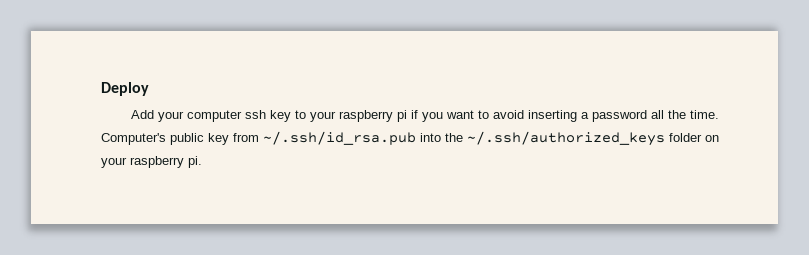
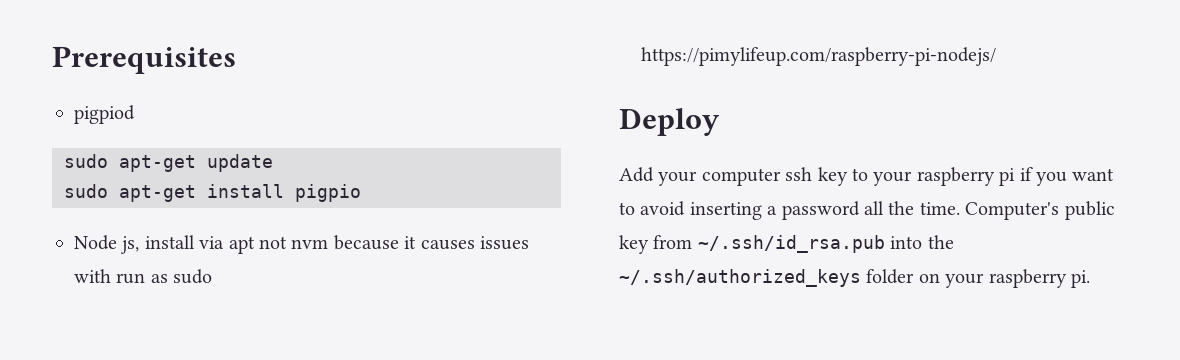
+ Prerequisites
+ pigpiod
+ sudo apt-get update
+ sudo apt-get install pigpio
+ Node js, install via apt not nvm because it causes issues with run as sudo https://pimylifeup.com/raspberry-pi-nodejs/

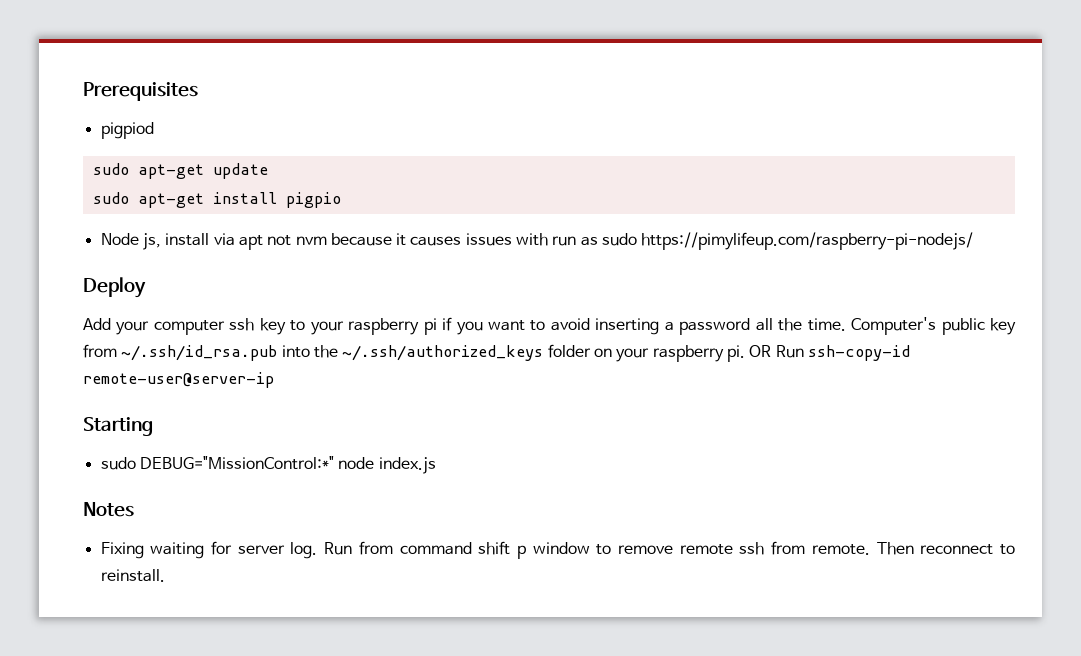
+ OR Run ssh-copy-id remote-user@server-ip
+ Starting
+ sudo DEBUG="MissionControl:*" node index.js
+ Notes
+ Fixing waiting for server log. Run from command shift p window to remove remote ssh from remote. Then reconnect to reinstall.

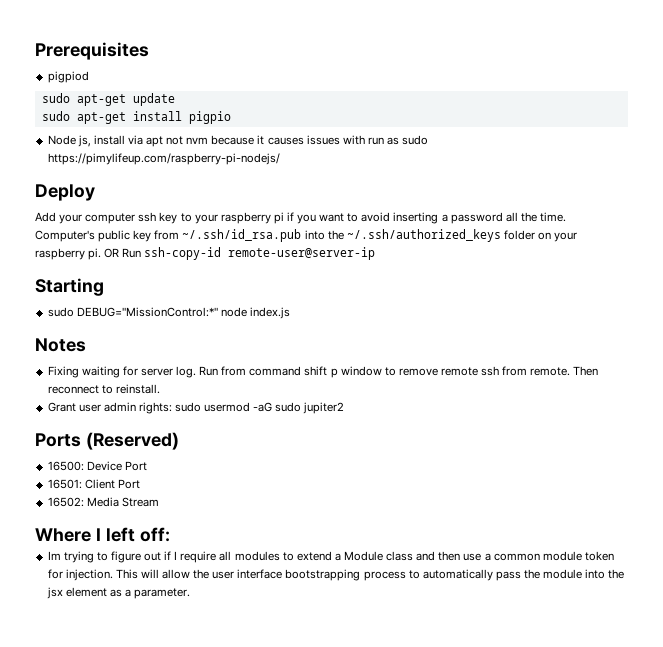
+ Grant user admin rights: sudo usermod -aG sudo jupiter2
+ Ports (Reserved)
+ 16500: Device Port
+ 16501: Client Port
+ 16502: Media Stream
+ Where I left off:
+ Im trying to figure out if I require all modules to extend a Module class and then use a common module token for injection. This will allow the user interface bootstrapping process to automatically pass the module into the jsx element as a parameter.

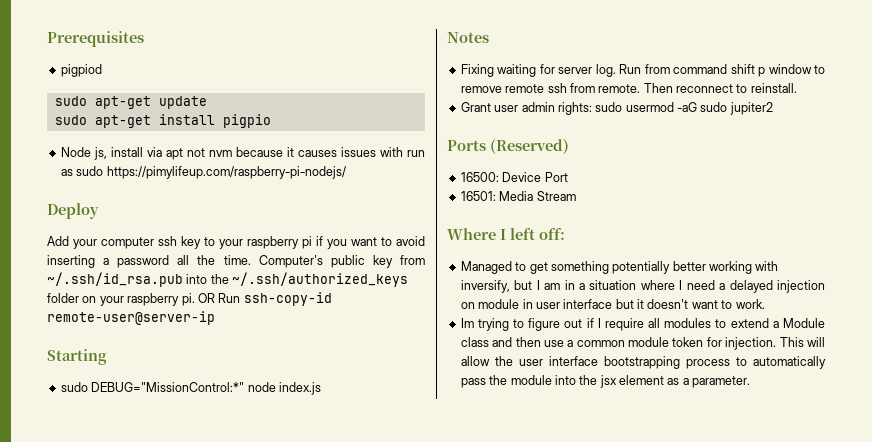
- 16501: Client Port
- 16502: Media Stream
+ 16501: Media Stream
+ Managed to get something potentially better working with inversify, but I am in a situation where I need a delayed injection on module in user interface but it doesn't want to work.

